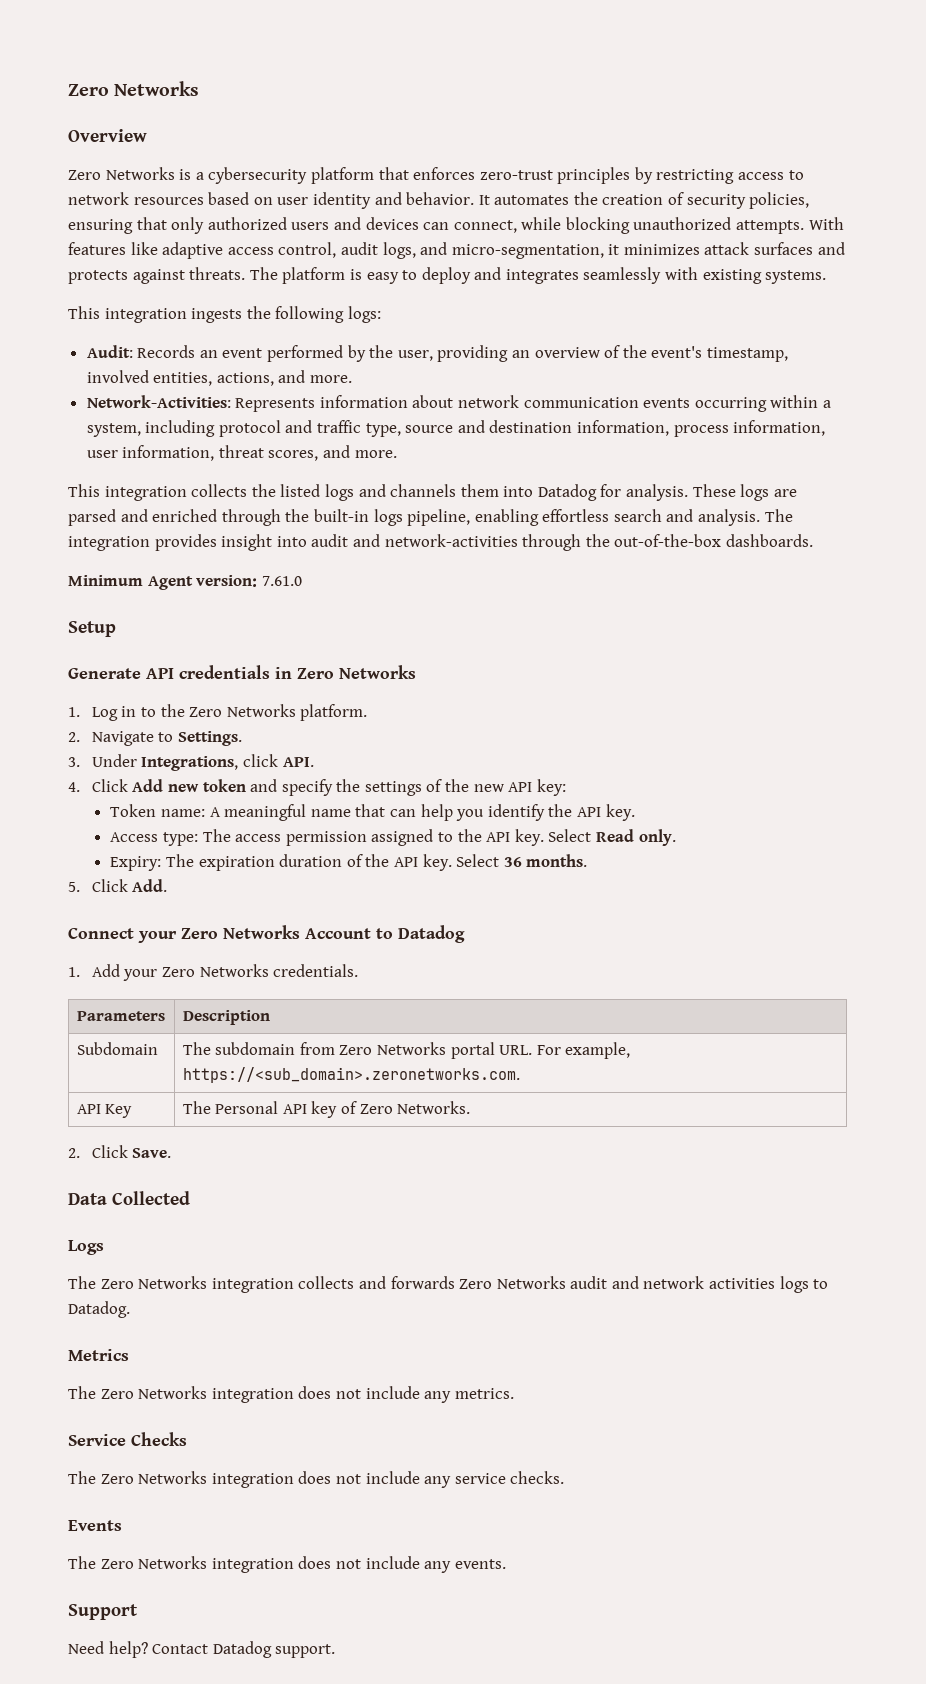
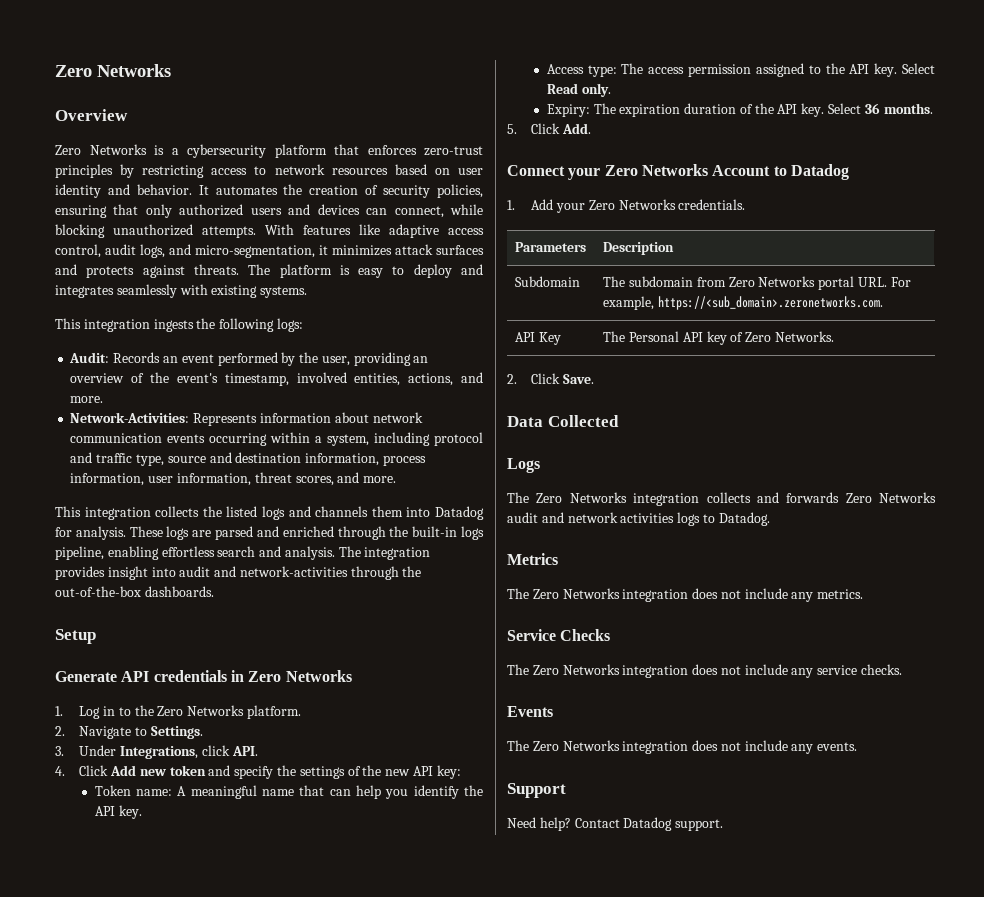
- Minimum Agent version: 7.61.0

